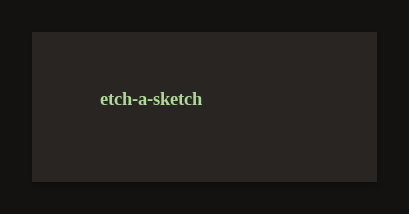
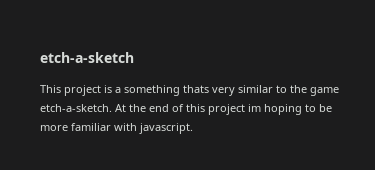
+ This project is a something thats very similar to the game etch-a-sketch. At the end of this project im hoping to be more familiar with javascript.

